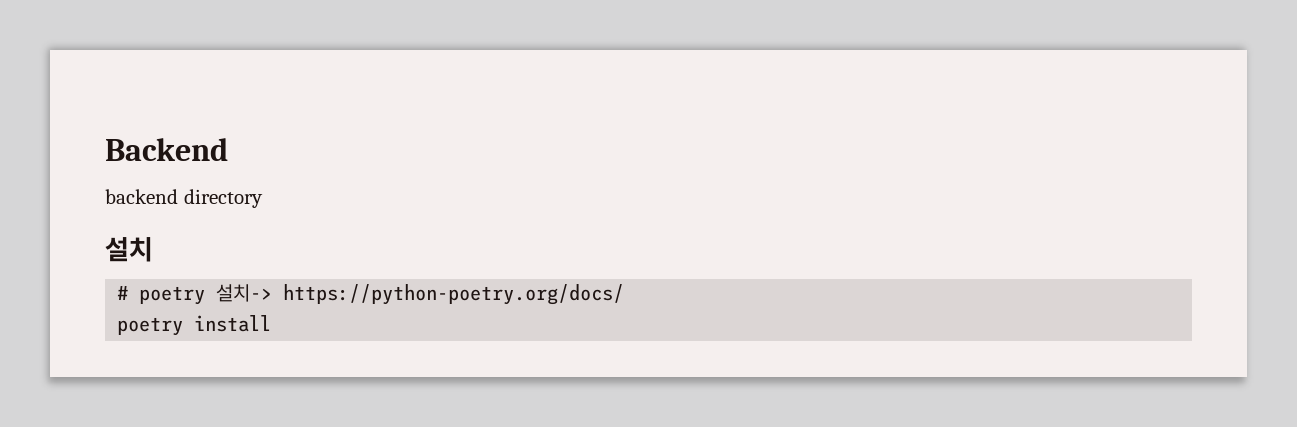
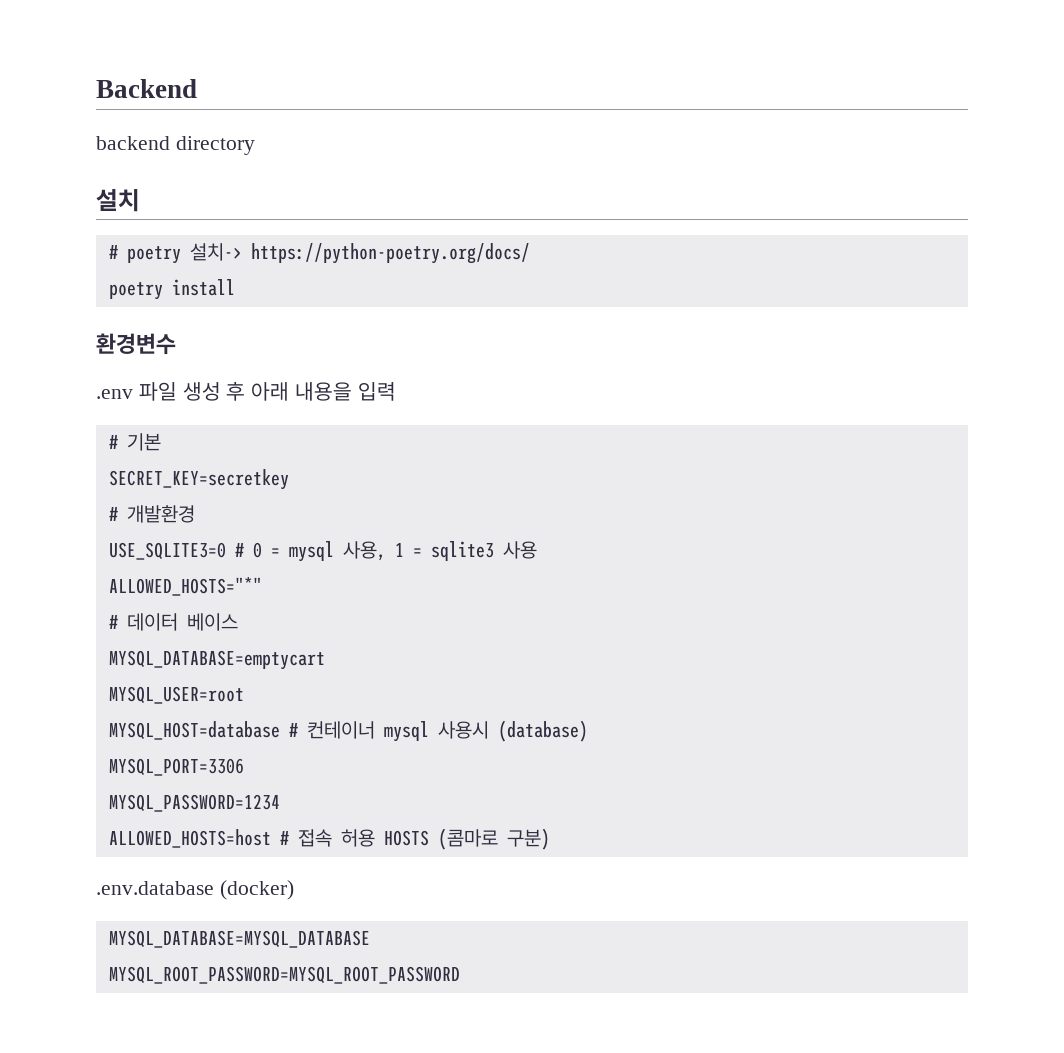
+ 환경변수
+ .env 파일 생성 후 아래 내용을 입력
+ # 기본
+ SECRET_KEY=secretkey
+ # 개발환경
+ USE_SQLITE3=0 # 0 = mysql 사용, 1 = sqlite3 사용
+ ALLOWED_HOSTS="*"
+ # 데이터 베이스
+ MYSQL_DATABASE=emptycart
+ MYSQL_USER=root
+ MYSQL_HOST=database # 컨테이너 mysql 사용시 (database)
+ MYSQL_PORT=3306
+ MYSQL_PASSWORD=1234
+ ALLOWED_HOSTS=host # 접속 허용 HOSTS (콤마로 구분)
+ .env.database (docker)
+ MYSQL_DATABASE=MYSQL_DATABASE
+ MYSQL_ROOT_PASSWORD=MYSQL_ROOT_PASSWORD

